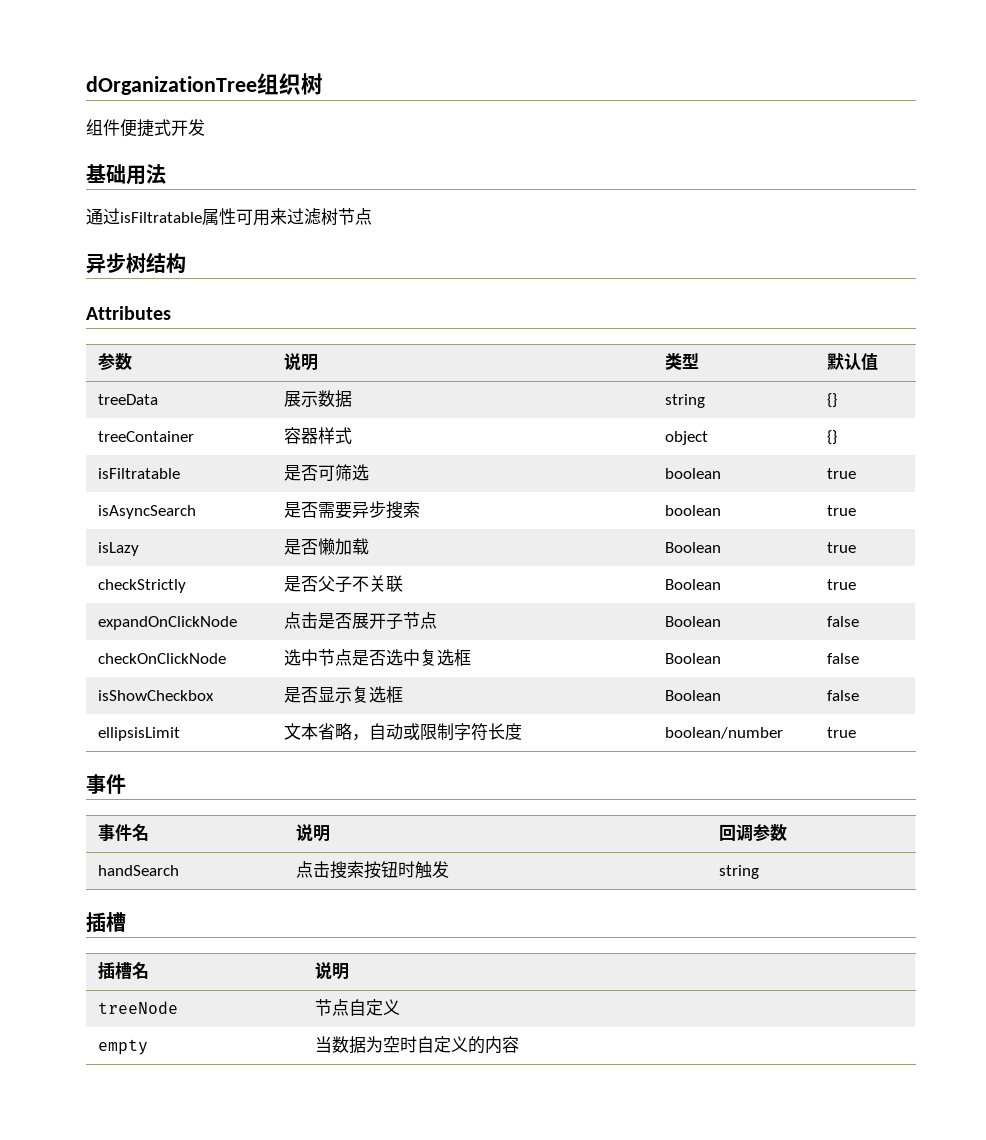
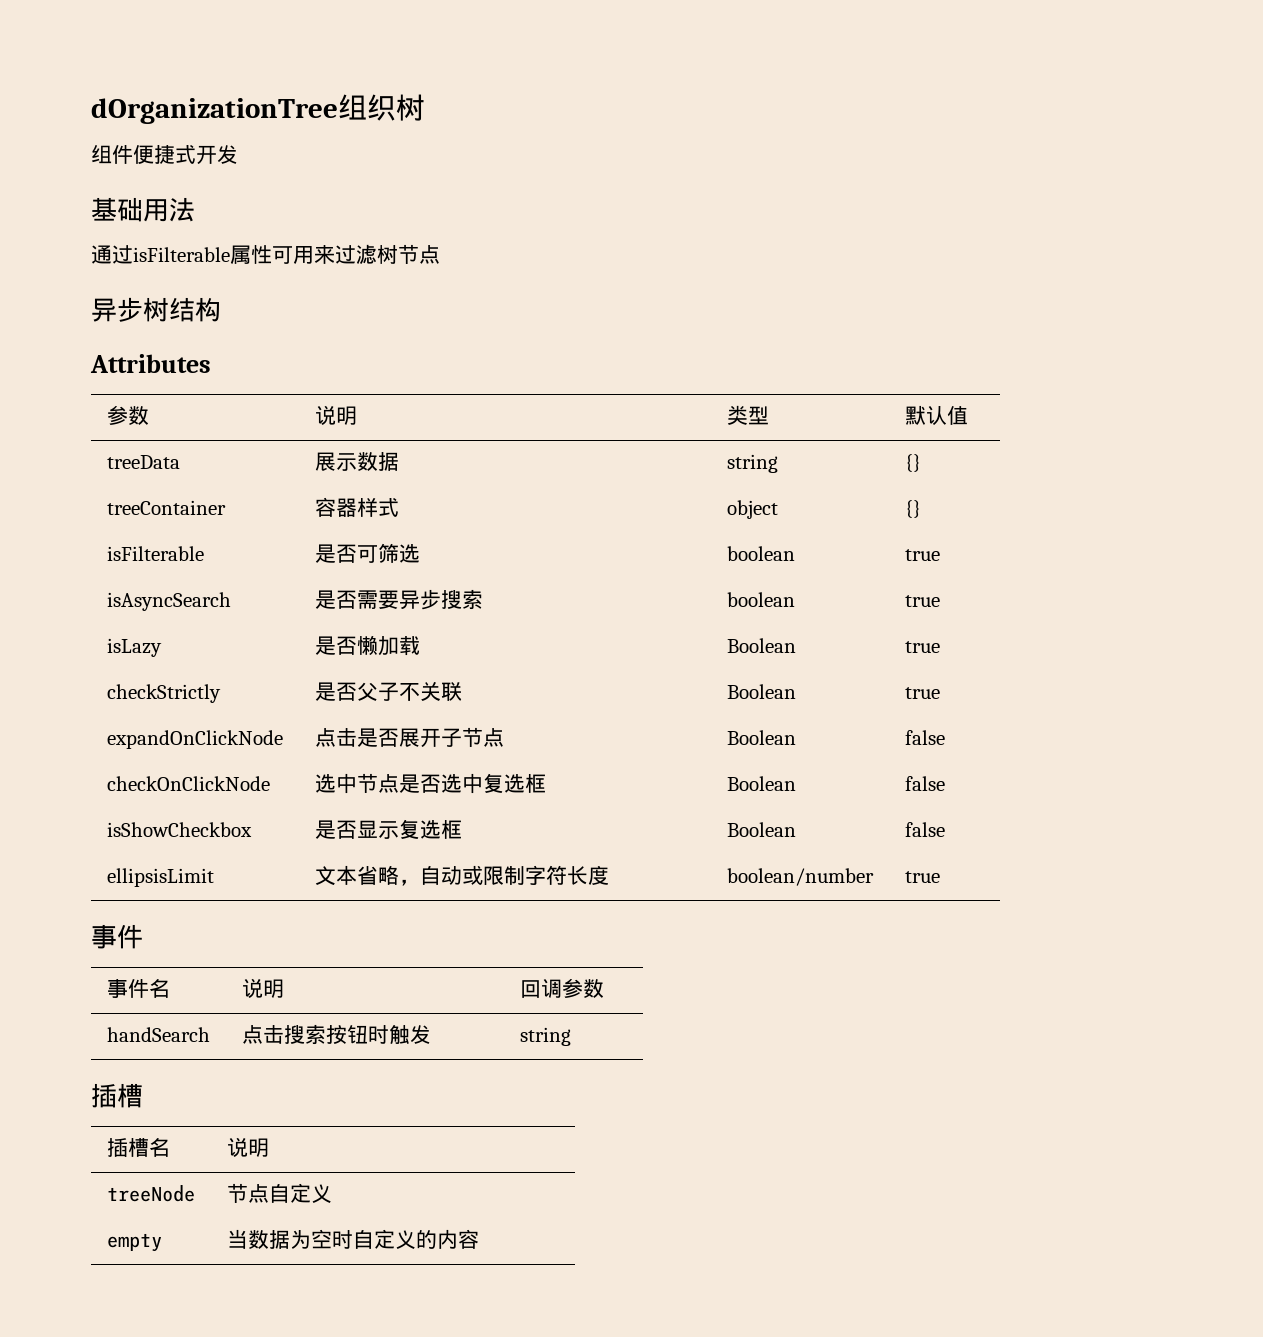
- 通过isFiltratable属性可用来过滤树节点
+ 通过isFilterable属性可用来过滤树节点
- isFiltratable | 是否可筛选 | boolean | true
+ isFilterable | 是否可筛选 | boolean | true

